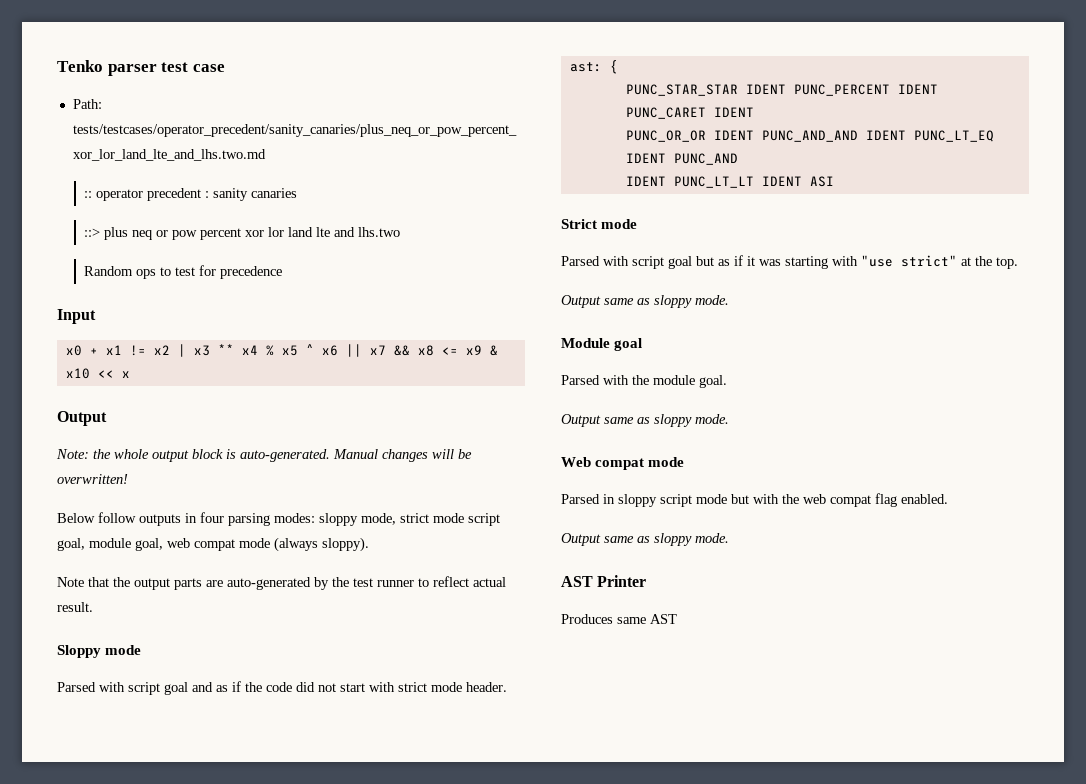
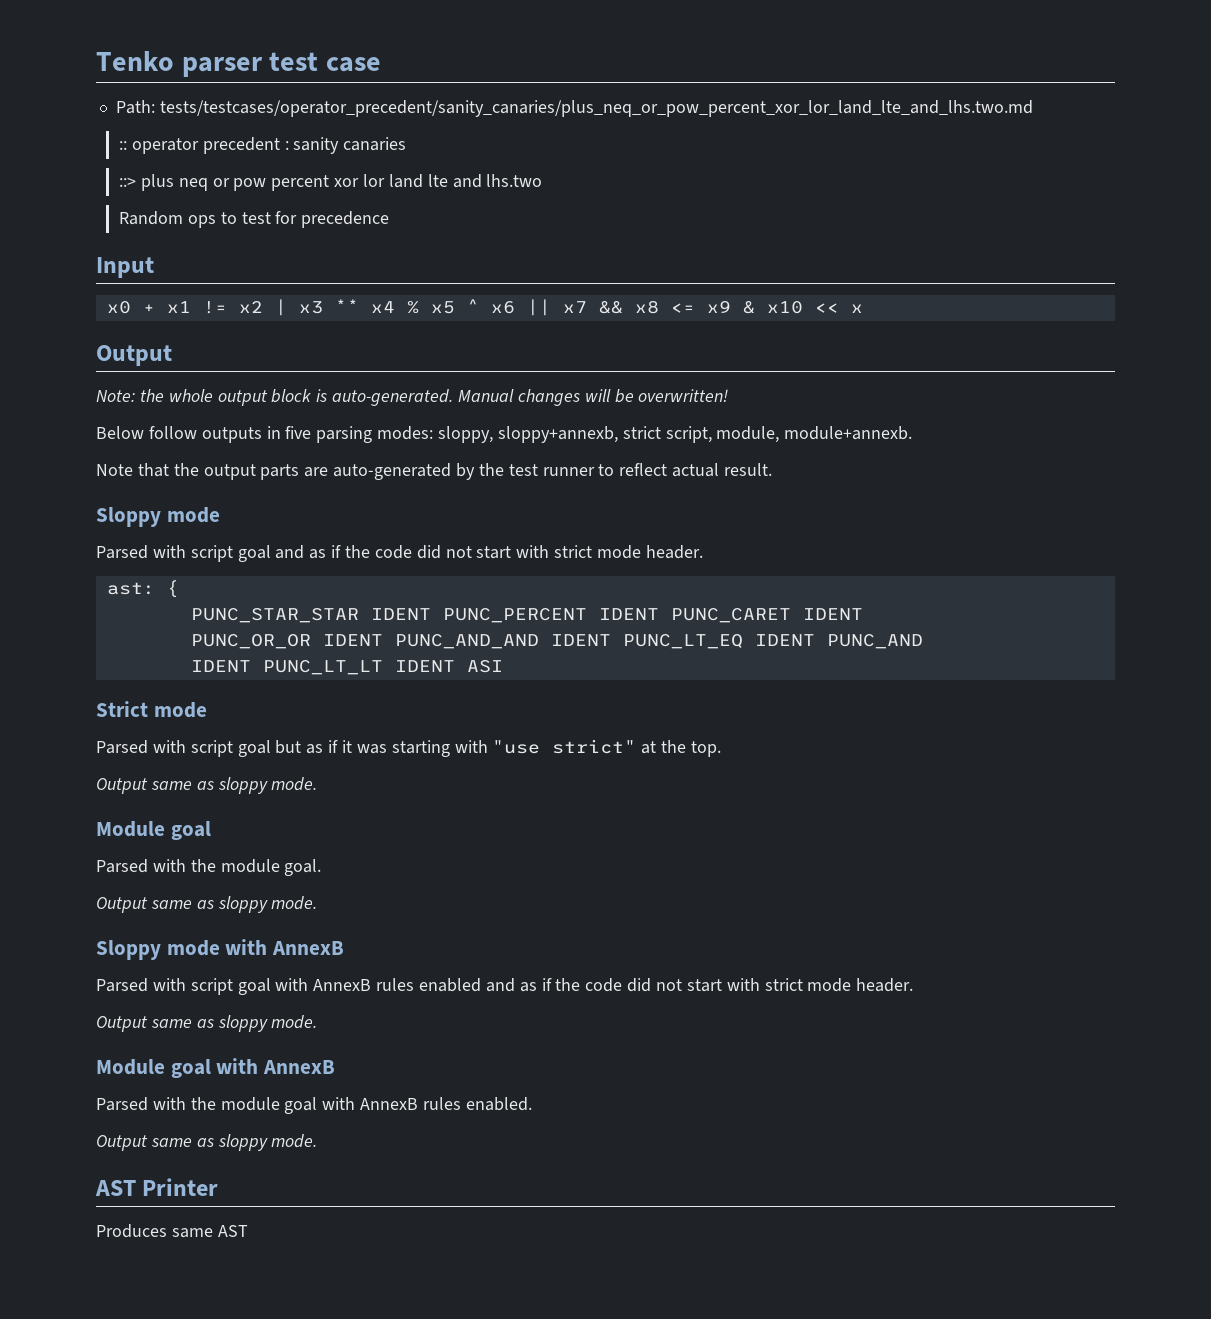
- Below follow outputs in four parsing modes: sloppy mode, strict mode script goal, module goal, web compat mode (always sloppy).
+ Below follow outputs in five parsing modes: sloppy, sloppy+annexb, strict script, module, module+annexb.
- Web compat mode
- Parsed in sloppy script mode but with the web compat flag enabled.
+ Sloppy mode with AnnexB
+ Parsed with script goal with AnnexB rules enabled and as if the code did not start with strict mode header.
+ Output same as sloppy mode.
+ Module goal with AnnexB
+ Parsed with the module goal with AnnexB rules enabled.

